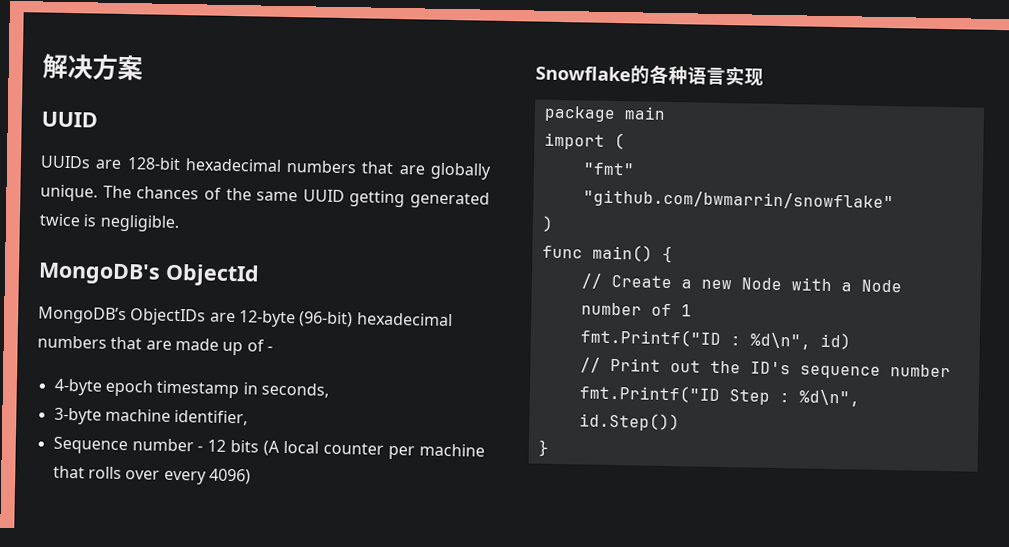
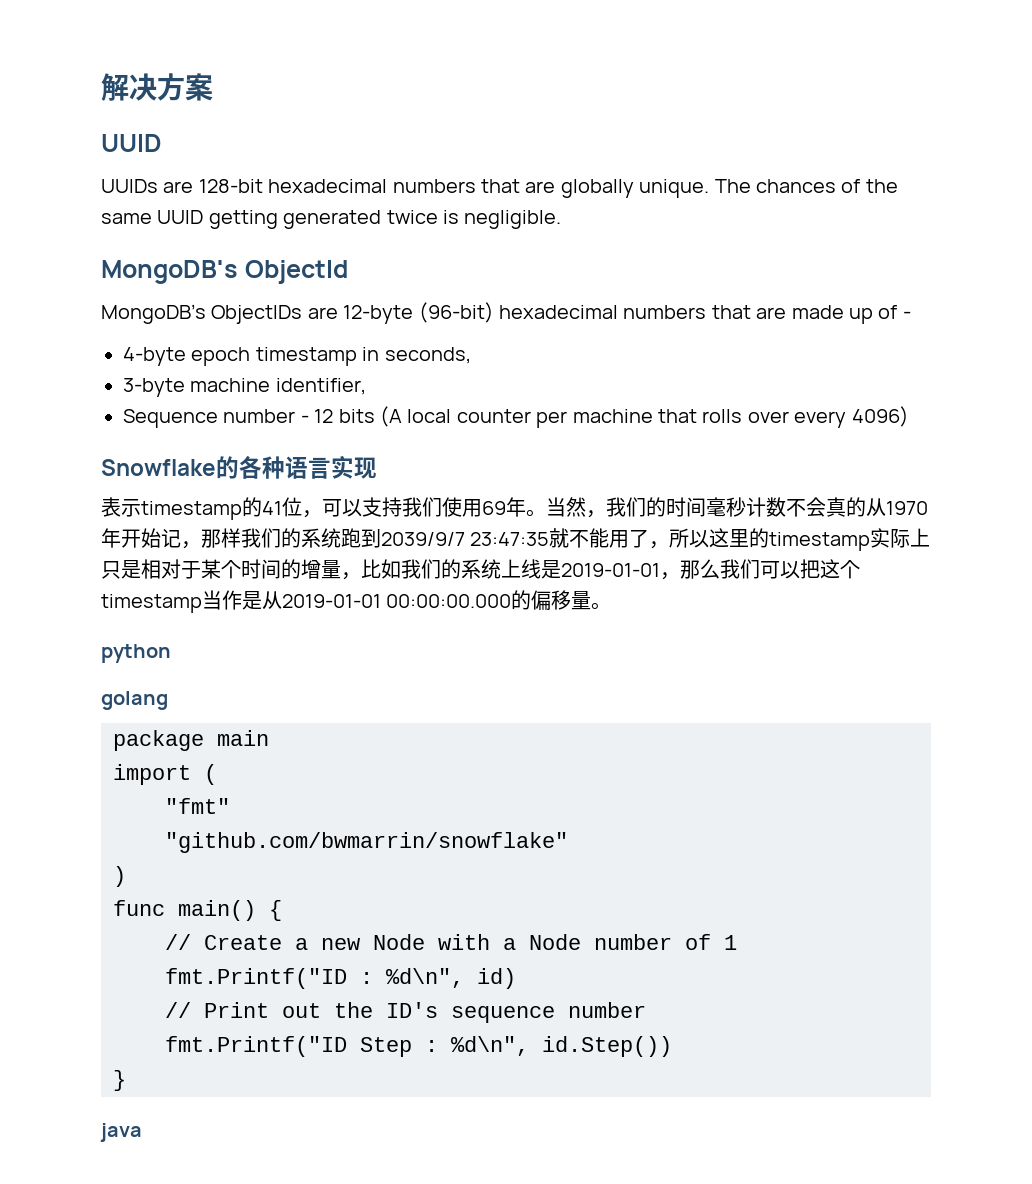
+ 表示timestamp的41位，可以支持我们使用69年。当然，我们的时间毫秒计数不会真的从1970年开始记，那样我们的系统跑到2039/9/7 23:47:35就不能用了，所以这里的timestamp实际上只是相对于某个时间的增量，比如我们的系统上线是2019-01-01，那么我们可以把这个timestamp当作是从2019-01-01 00:00:00.000的偏移量。
+ python
+ golang
+ java

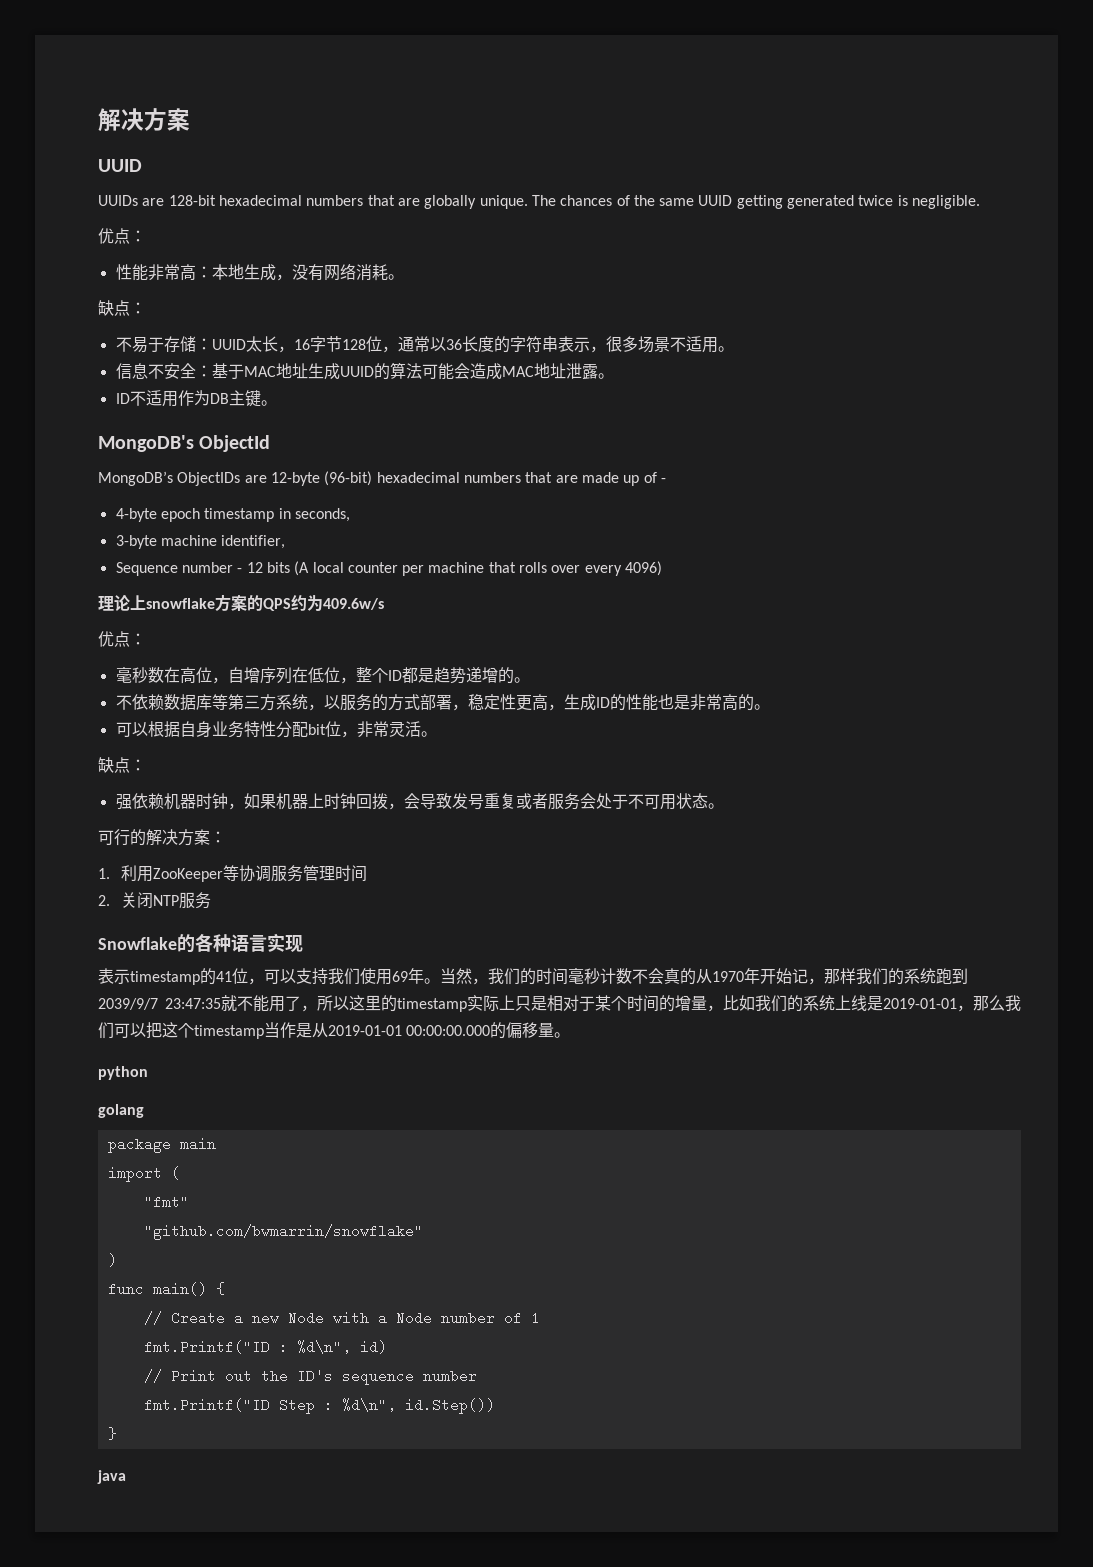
  The chances of the same UUID getting generated twice is negligible.
+ 优点：
+ 性能非常高：本地生成，没有网络消耗。
+ 缺点：
+ 不易于存储：UUID太长，16字节128位，通常以36长度的字符串表示，很多场景不适用。
+ 信息不安全：基于MAC地址生成UUID的算法可能会造成MAC地址泄露。
+ ID不适用作为DB主键。
+ 理论上snowflake方案的QPS约为409.6w/s
+ 优点：
+ 毫秒数在高位，自增序列在低位，整个ID都是趋势递增的。
+ 不依赖数据库等第三方系统，以服务的方式部署，稳定性更高，生成ID的性能也是非常高的。
+ 可以根据自身业务特性分配bit位，非常灵活。
+ 缺点：
+ 强依赖机器时钟，如果机器上时钟回拨，会导致发号重复或者服务会处于不可用状态。
+ 可行的解决方案：
+ 1.利用ZooKeeper等协调服务管理时间
+ 2.关闭NTP服务

